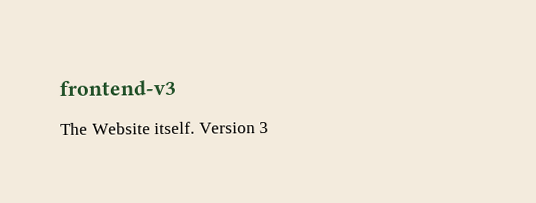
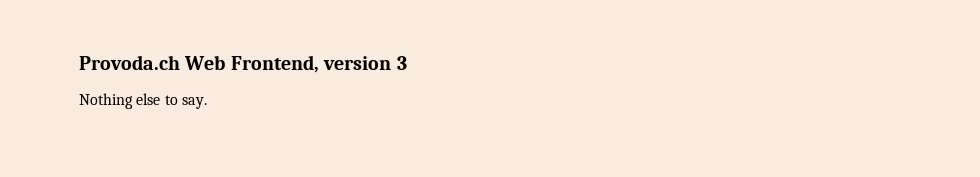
- frontend-v3
- The Website itself. Version 3
+ Provoda.ch Web Frontend, version 3
+ Nothing else to say.

